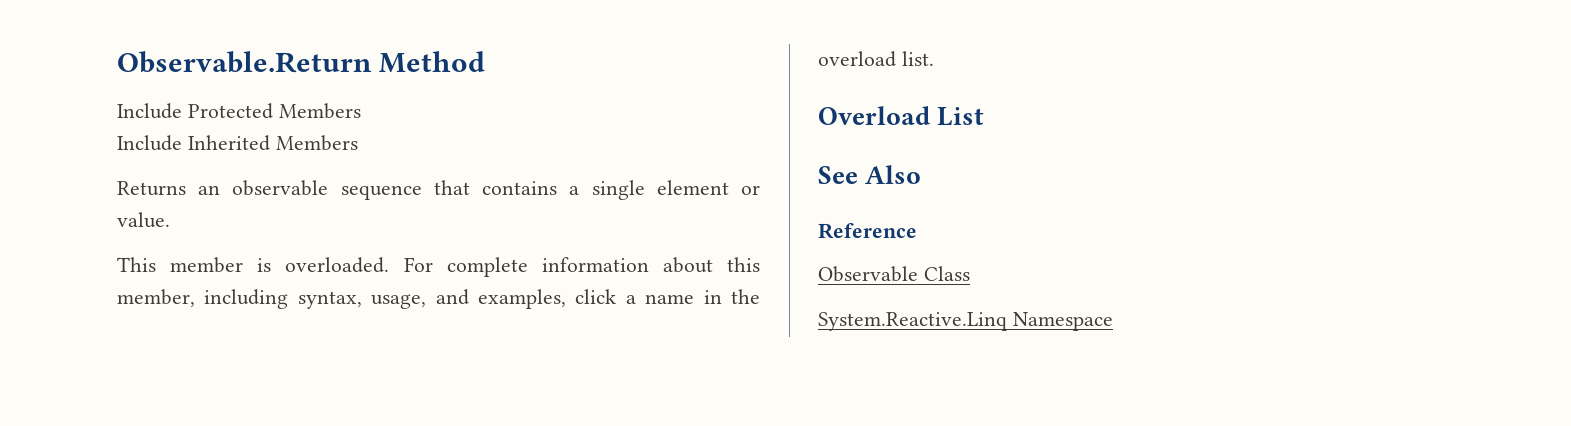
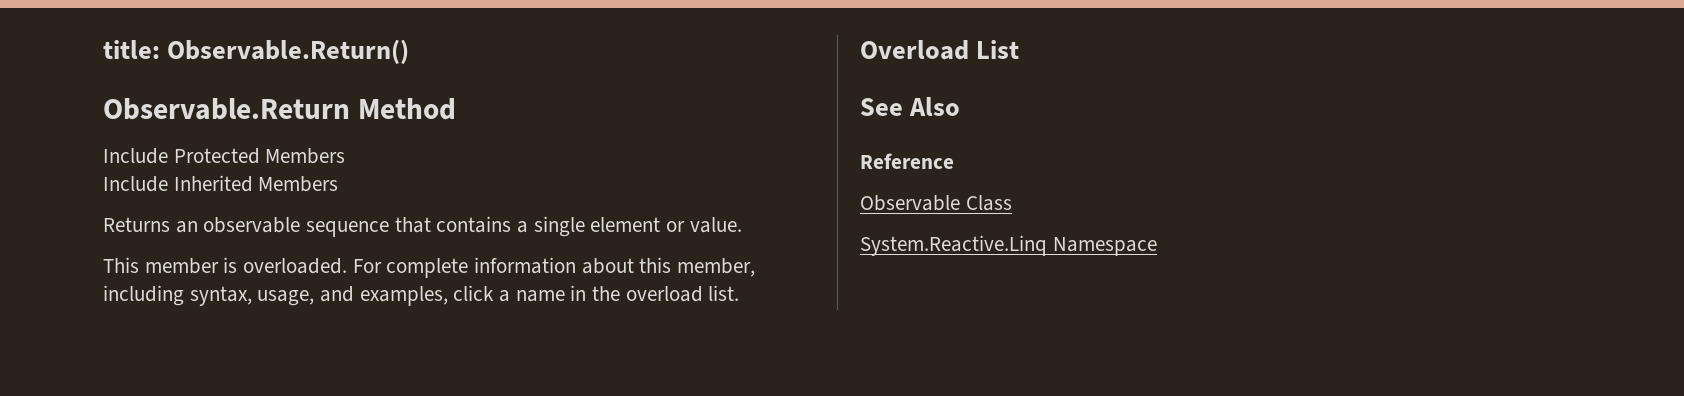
+ title: Observable.Return()

